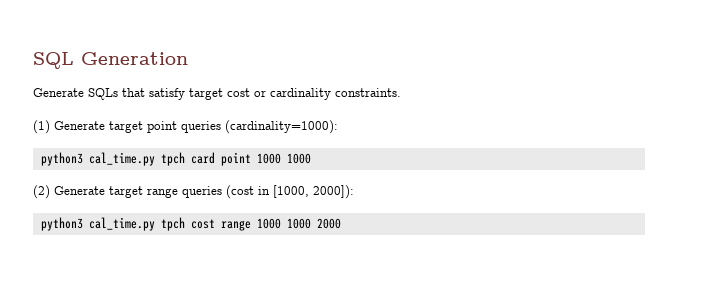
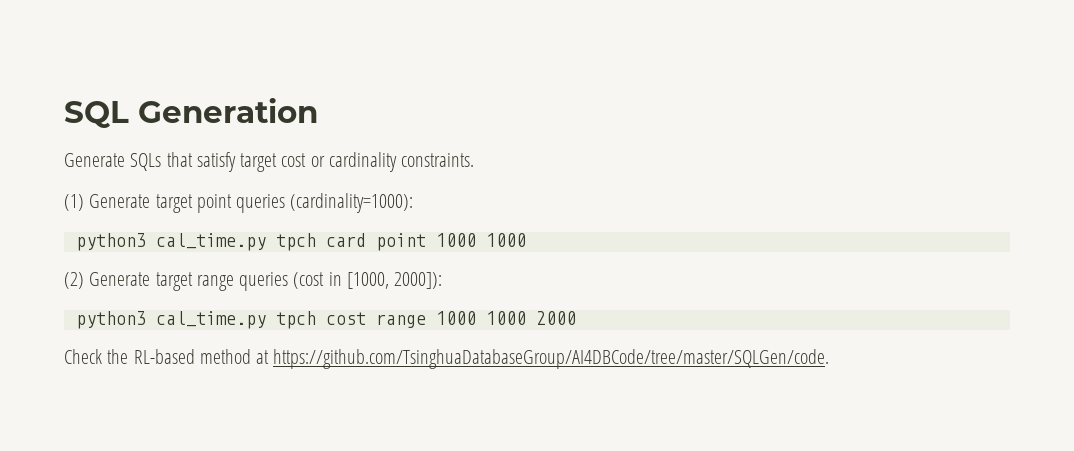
+ Check the RL-based method at https://github.com/TsinghuaDatabaseGroup/AI4DBCode/tree/master/SQLGen/code.

